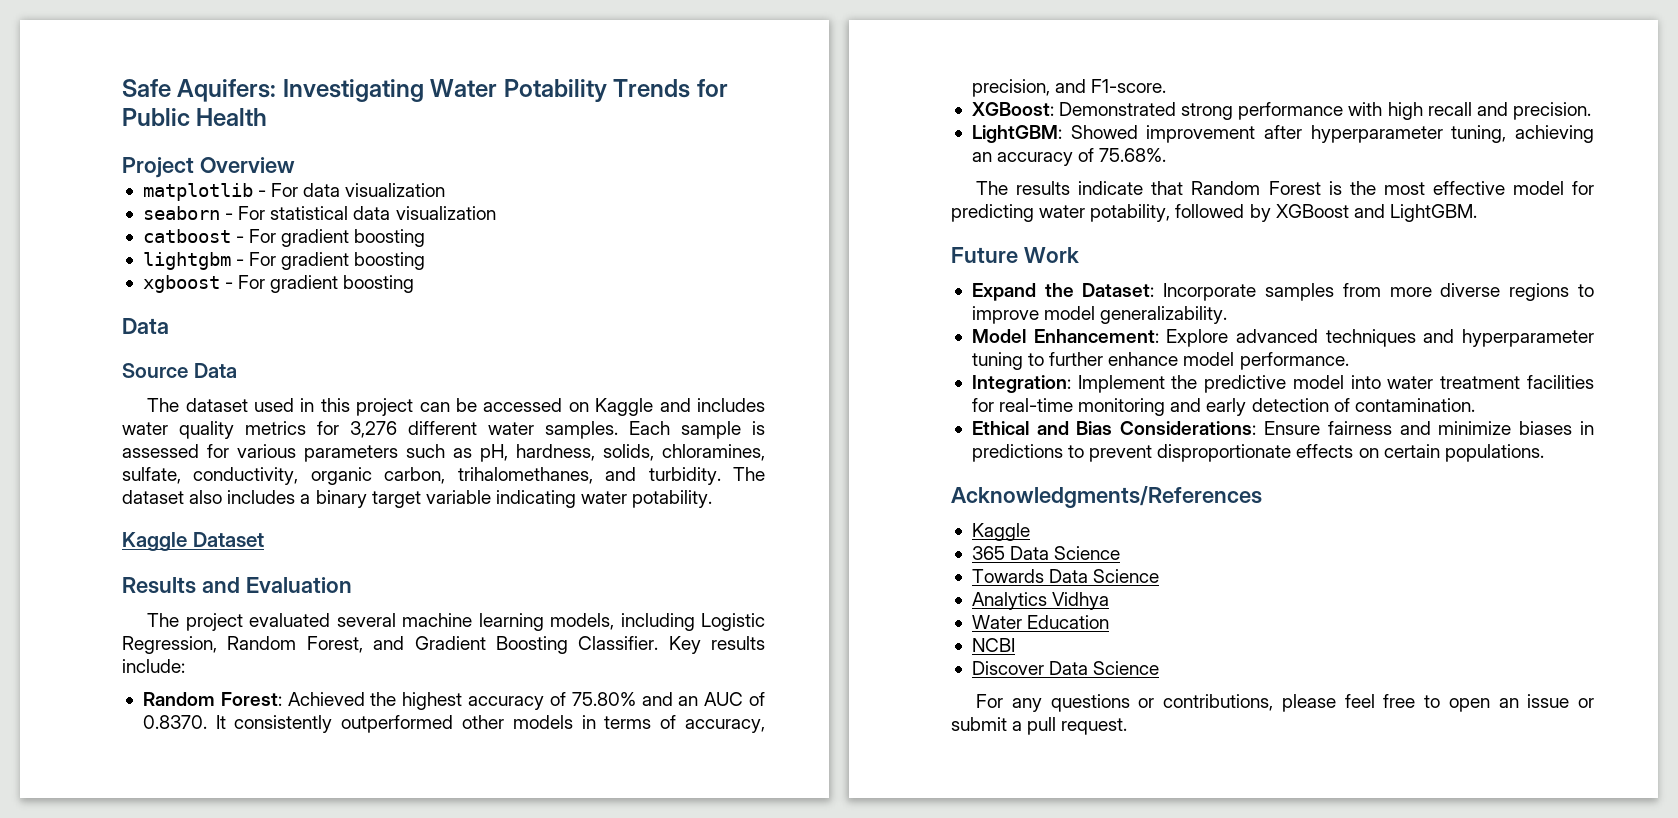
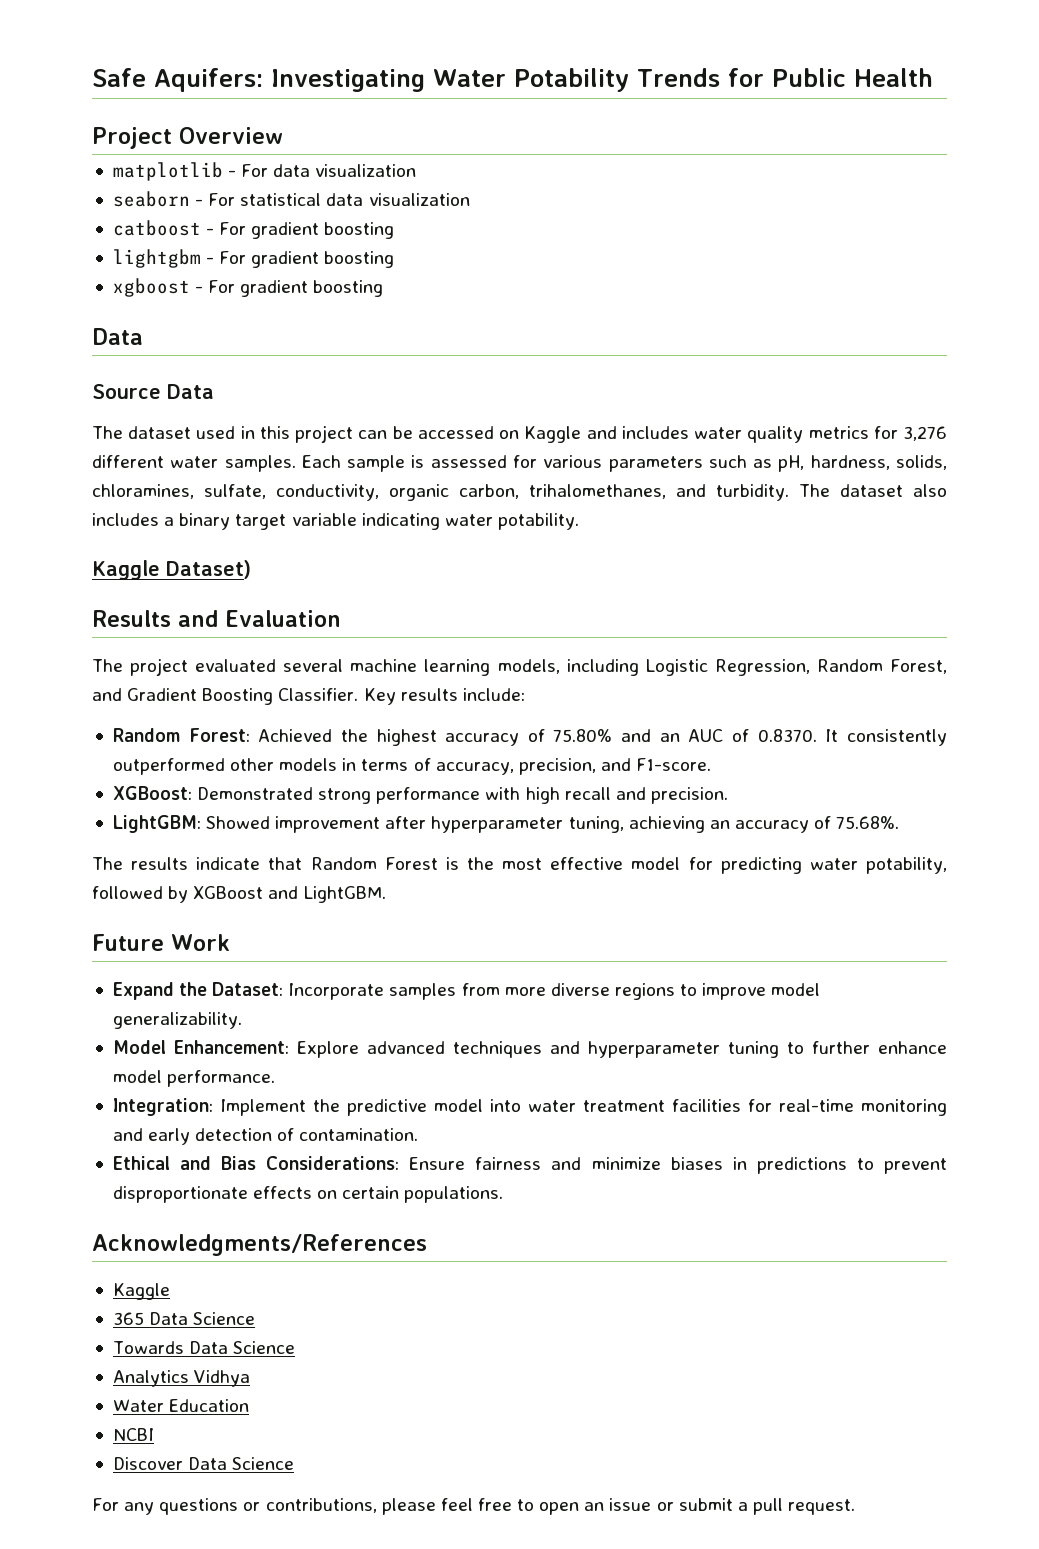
- Kaggle Dataset
+ Kaggle Dataset)

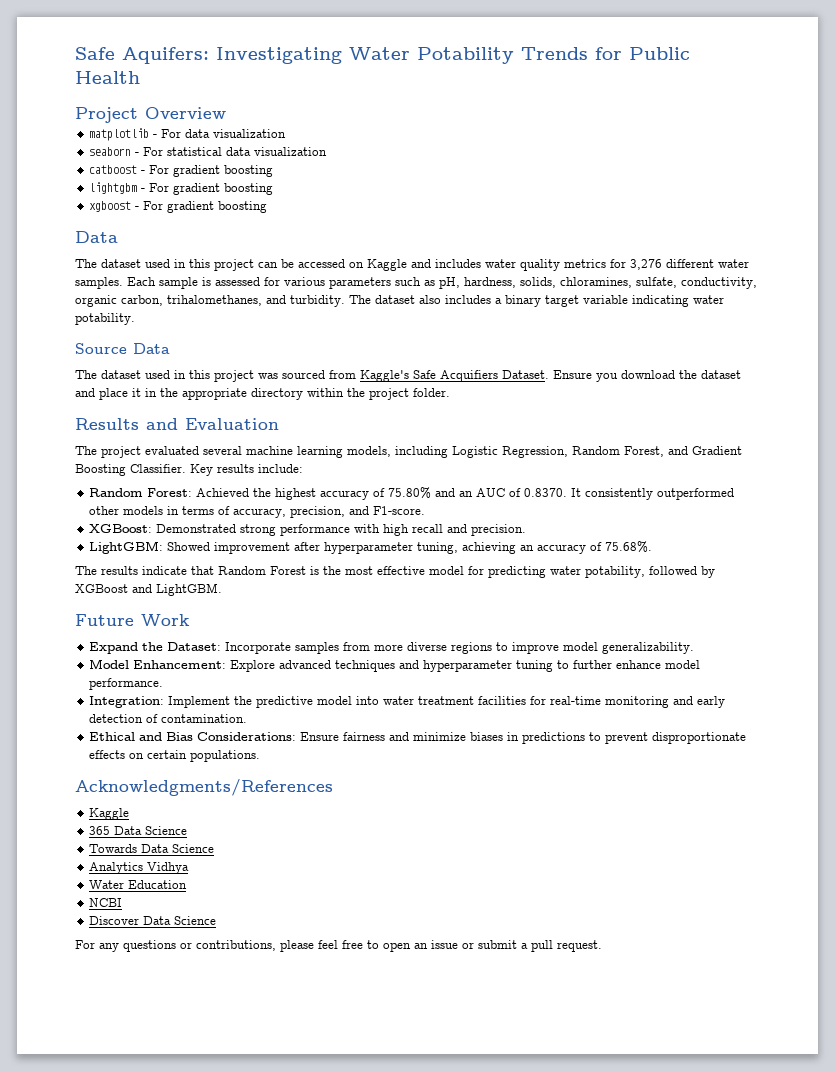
- Source Data
- Kaggle Dataset)
+ Source Data
+ The dataset used in this project was sourced from Kaggle's Safe Acquifiers Dataset. Ensure you download the dataset and place it in the appropriate directory within the project folder.

